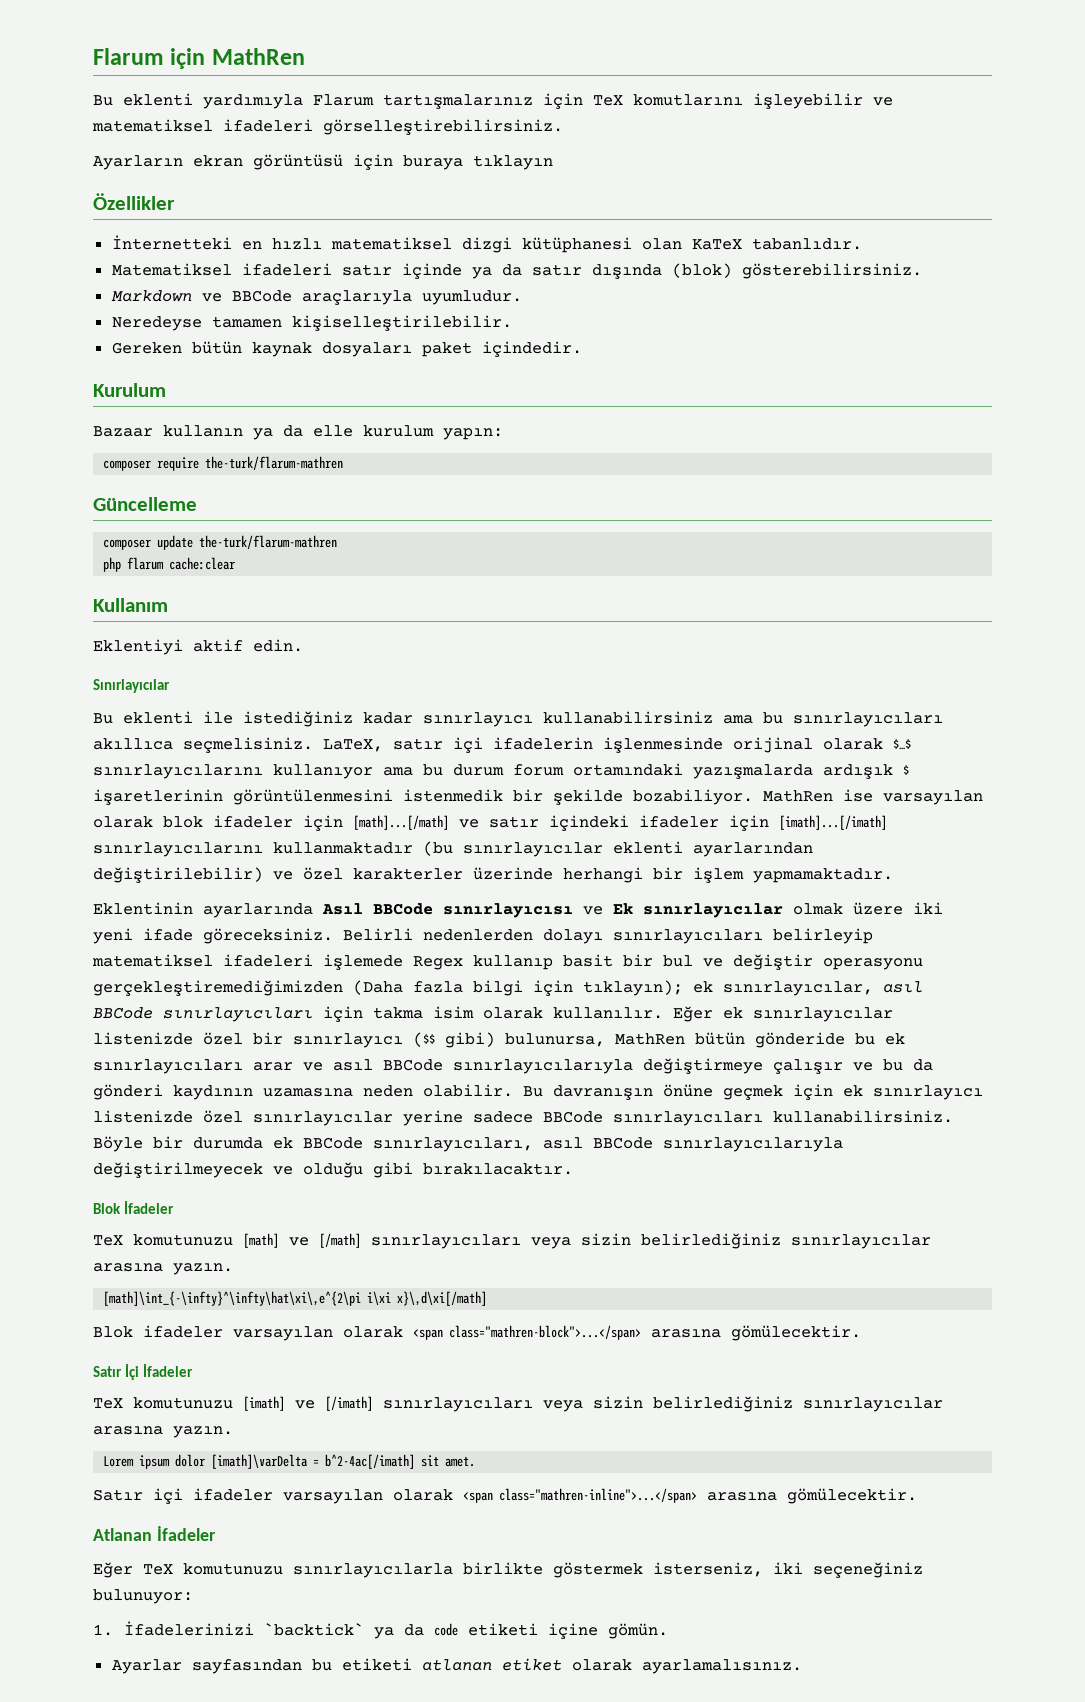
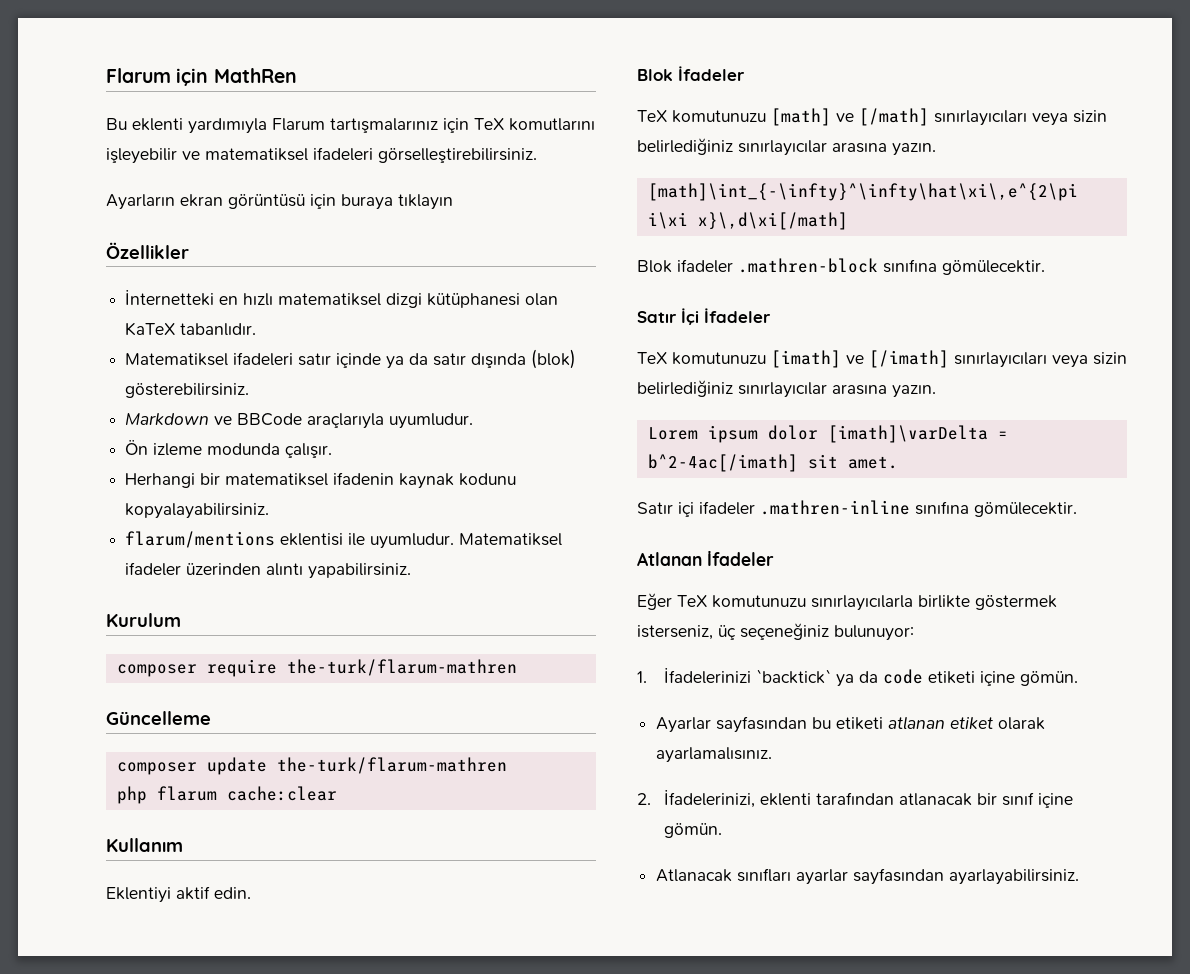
- Neredeyse tamamen kişiselleştirilebilir.
- Gereken bütün kaynak dosyaları paket içindedir.
+ Ön izleme modunda çalışır.
+ Herhangi bir matematiksel ifadenin kaynak kodunu kopyalayabilirsiniz.
+ flarum/mentions eklentisi ile uyumludur. Matematiksel ifadeler üzerinden alıntı yapabilirsiniz.
  Kurulum
- Bazaar kullanın ya da elle kurulum yapın:
- Sınırlayıcılar
- Bu eklenti ile istediğiniz kadar sınırlayıcı kullanabilirsiniz ama bu sınırlayıcıları akıllıca seçmelisiniz. LaTeX, satır içi ifadelerin işlenmesinde orijinal olarak $…$ sınırlayıcılarını kullanıyor ama bu durum forum ortamındaki yazışmalarda ardışık $ işaretlerinin görüntülenmesini istenmedik bir şekilde bozabiliyor. MathRen ise varsayılan olarak blok ifadeler için [math]...[/math] ve satır içindeki ifadeler için [imath]...[/imath] sınırlayıcılarını kullanmaktadır (bu sınırlayıcılar eklenti ayarlarından değiştirilebilir) ve özel karakterler üzerinde herhangi bir işlem yapmamaktadır.
- Eklentinin ayarlarında Asıl BBCode sınırlayıcısı ve Ek sınırlayıcılar olmak üzere iki yeni ifade göreceksiniz. Belirli nedenlerden dolayı sınırlayıcıları belirleyip matematiksel ifadeleri işlemede Regex kullanıp basit bir bul ve değiştir operasyonu gerçekleştiremediğimizden (Daha fazla bilgi için tıklayın); ek sınırlayıcılar, asıl BBCode sınırlayıcıları için takma isim olarak kullanılır. Eğer ek sınırlayıcılar listenizde özel bir sınırlayıcı ($$ gibi) bulunursa, MathRen bütün gönderide bu ek sınırlayıcıları arar ve asıl BBCode sınırlayıcılarıyla değiştirmeye çalışır ve bu da gönderi kaydının uzamasına neden olabilir. Bu davranışın önüne geçmek için ek sınırlayıcı listenizde özel sınırlayıcılar yerine sadece BBCode sınırlayıcıları kullanabilirsiniz. Böyle bir durumda ek BBCode sınırlayıcıları, asıl BBCode sınırlayıcılarıyla değiştirilmeyecek ve olduğu gibi bırakılacaktır.
- Blok ifadeler varsayılan olarak <span class="mathren-block">...</span> arasına gömülecektir.
+ Blok ifadeler .mathren-block sınıfına gömülecektir.
- Satır içi ifadeler varsayılan olarak <span class="mathren-inline">...</span> arasına gömülecektir.
+ Satır içi ifadeler .mathren-inline sınıfına gömülecektir.
- Eğer TeX komutunuzu sınırlayıcılarla birlikte göstermek isterseniz, iki seçeneğiniz bulunuyor:
+ Eğer TeX komutunuzu sınırlayıcılarla birlikte göstermek isterseniz, üç seçeneğiniz bulunuyor:
+ 2. İfadelerinizi, eklenti tarafından atlanacak bir sınıf içine gömün.
+ Atlanacak sınıfları ayarlar sayfasından ayarlayabilirsiniz.

